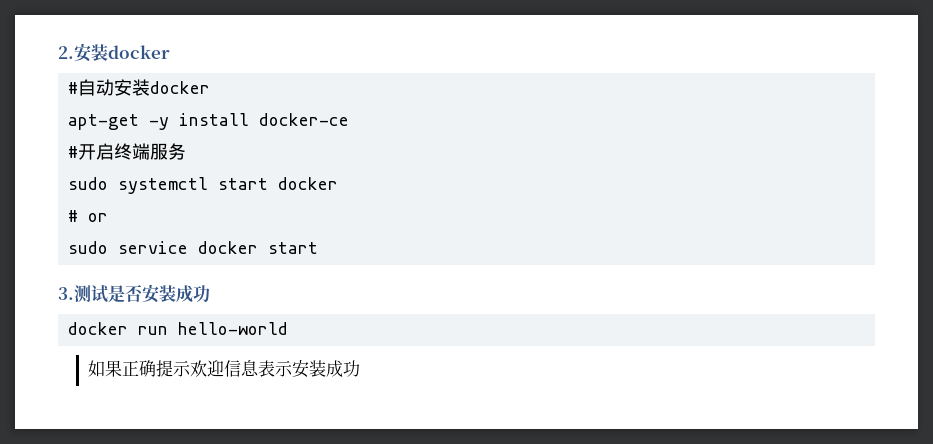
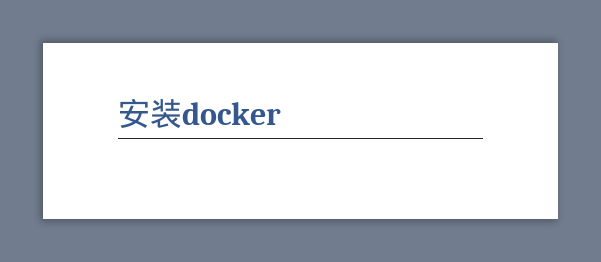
- 2.安装docker
- #自动安装docker
- apt-get -y install docker-ce
- #开启终端服务
- sudo systemctl start docker
- # or
- sudo service docker start
- 3.测试是否安装成功
- docker run hello-world
- 如果正确提示欢迎信息表示安装成功
+ 安装docker

